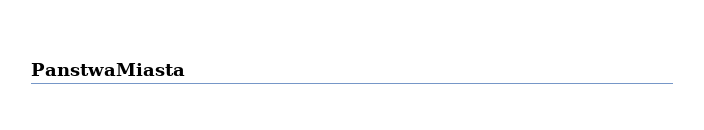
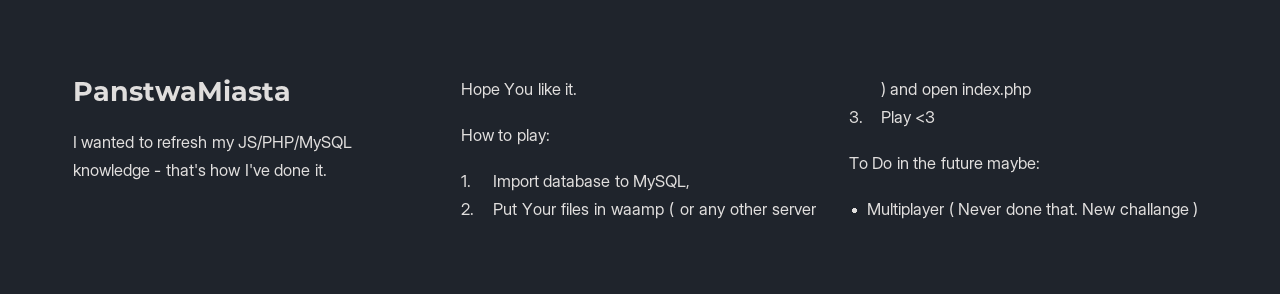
+ I wanted to refresh my JS/PHP/MySQL knowledge - that's how I've done it.
+ Hope You like it.
+ How to play:
+ 1. Import database to MySQL,
+ 2. Put Your files in waamp ( or any other server ) and open index.php
+ 3. Play <3
+ To Do in the future maybe:
+ Multiplayer ( Never done that. New challange )

